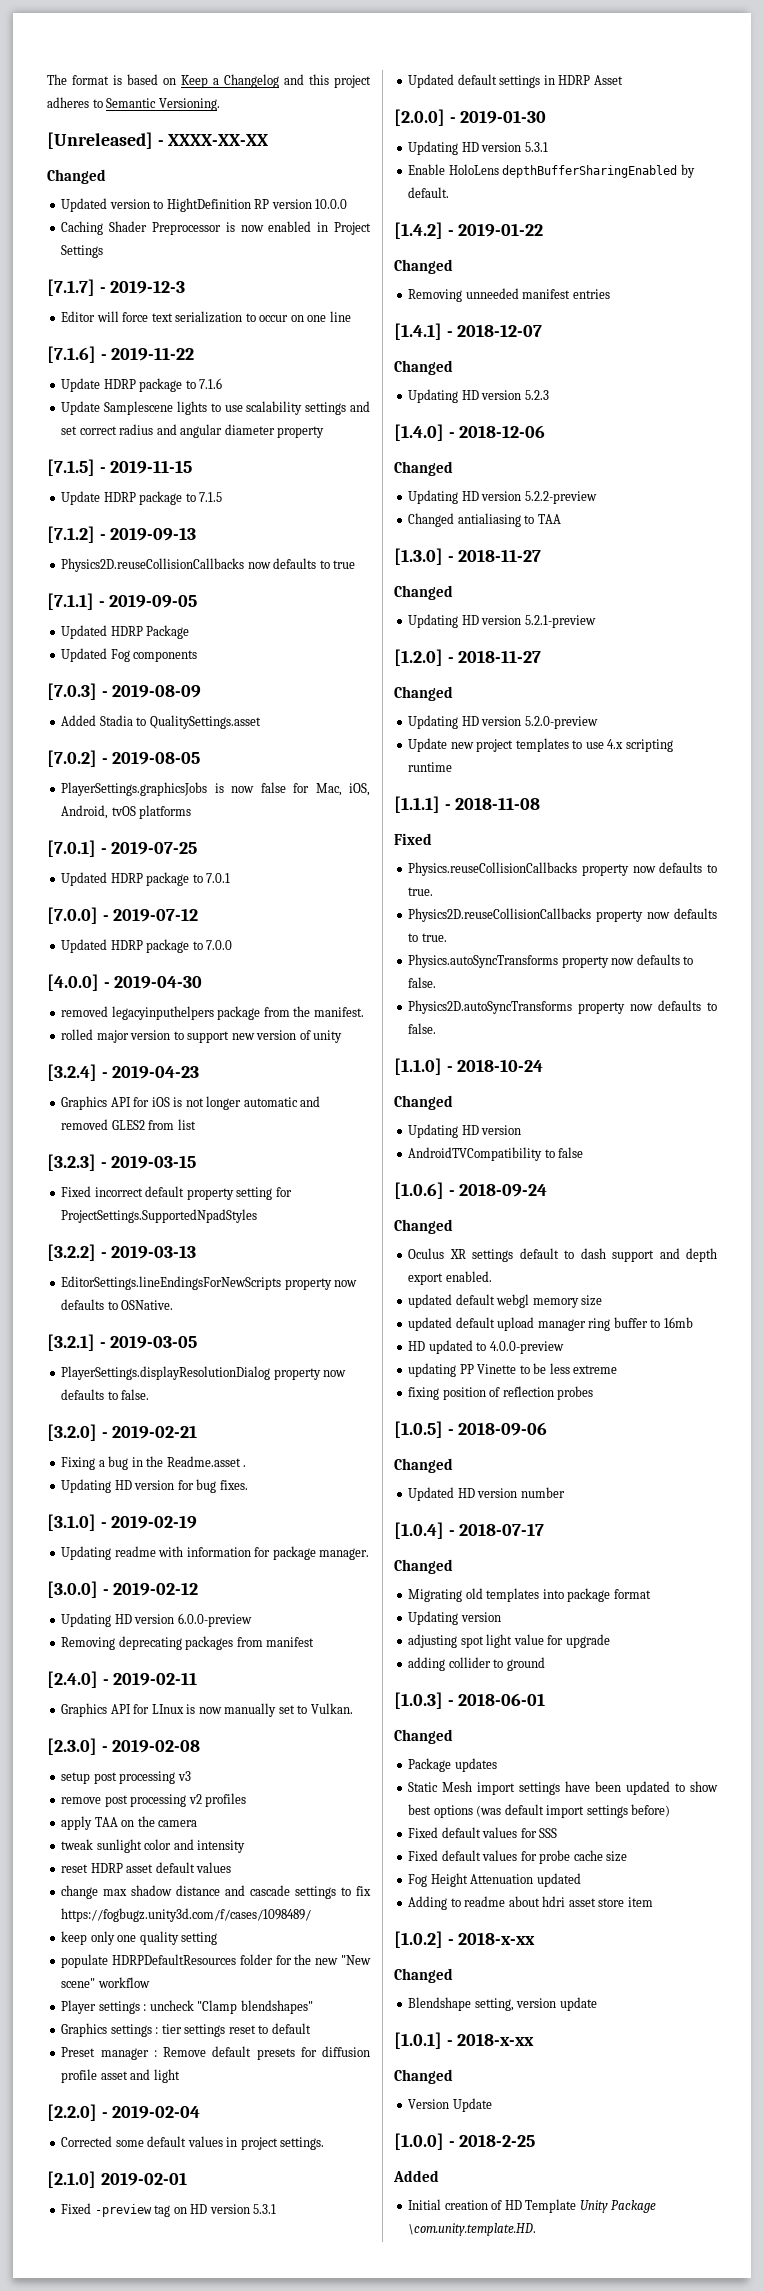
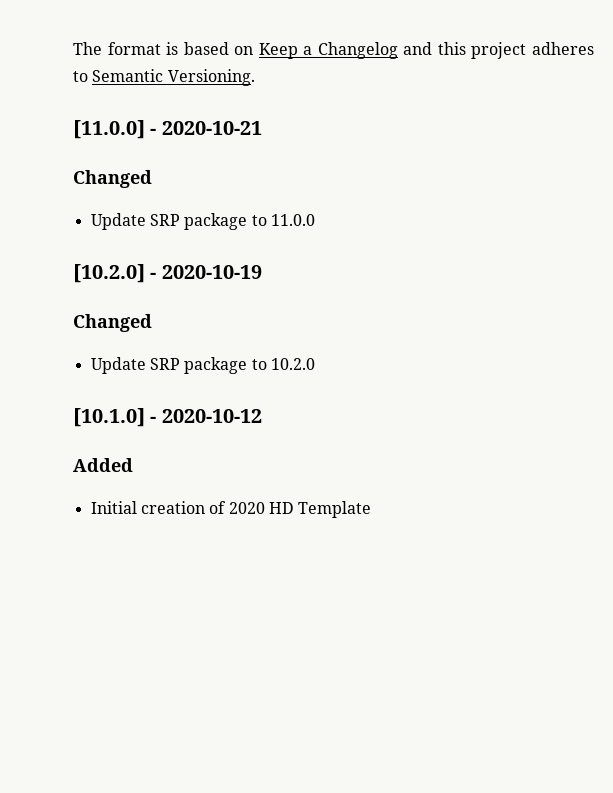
- [Unreleased] - XXXX-XX-XX
+ [11.0.0] - 2020-10-21
  Changed
- Updated version to HightDefinition RP version 10.0.0
- Caching Shader Preprocessor is now enabled in Project Settings
- [7.1.7] - 2019-12-3
- Editor will force text serialization to occur on one line
- [7.1.6] - 2019-11-22
- Update HDRP package to 7.1.6
- Update Samplescene lights to use scalability settings and set correct radius and angular diameter property
- [7.1.5] - 2019-11-15
- Update HDRP package to 7.1.5
- [7.1.2] - 2019-09-13
- Physics2D.reuseCollisionCallbacks now defaults to true
- [7.1.1] - 2019-09-05
- Updated HDRP Package
- Updated Fog components
- [7.0.3] - 2019-08-09
- Added Stadia to QualitySettings.asset
- [7.0.2] - 2019-08-05
- PlayerSettings.graphicsJobs is now false for Mac, iOS, Android, tvOS platforms
- [7.0.1] - 2019-07-25
- Updated HDRP package to 7.0.1
- [7.0.0] - 2019-07-12
- Updated HDRP package to 7.0.0
- [4.0.0] - 2019-04-30
- removed legacyinputhelpers package from the manifest.
- rolled major version to support new version of unity
- [3.2.4] - 2019-04-23
- Graphics API for iOS is not longer automatic and removed GLES2 from list
- [3.2.3] - 2019-03-15
- Fixed incorrect default property setting for ProjectSettings.SupportedNpadStyles
- [3.2.2] - 2019-03-13
- EditorSettings.lineEndingsForNewScripts property now defaults to OSNative.
- [3.2.1] - 2019-03-05
- PlayerSettings.displayResolutionDialog property now defaults to false.
- [3.2.0] - 2019-02-21
- Fixing a bug in the Readme.asset .
- Updating HD version for bug fixes.
- [3.1.0] - 2019-02-19
- Updating readme with information for package manager.
- [3.0.0] - 2019-02-12
- Updating HD version 6.0.0-preview
- Removing deprecating packages from manifest
- [2.4.0] - 2019-02-11
- Graphics API for LInux is now manually set to Vulkan.
- [2.3.0] - 2019-02-08
- setup post processing v3
- remove post processing v2 profiles
- apply TAA on the camera
- tweak sunlight color and intensity
- reset HDRP asset default values
- change max shadow distance and cascade settings to fix https://fogbugz.unity3d.com/f/cases/1098489/
- keep only one quality setting
- populate HDRPDefaultResources folder for the new "New scene" workflow
- Player settings : uncheck "Clamp blendshapes"
- Graphics settings : tier settings reset to default
- Preset manager : Remove default presets for diffusion profile asset and light
- [2.2.0] - 2019-02-04
- Corrected some default values in project settings.
- [2.1.0] 2019-02-01
- Fixed -preview tag on HD version 5.3.1
- Updated default settings in HDRP Asset
- [2.0.0] - 2019-01-30
- Updating HD version 5.3.1
- Enable HoloLens depthBufferSharingEnabled by default.
- [1.4.2] - 2019-01-22
+ Update SRP package to 11.0.0
+ [10.2.0] - 2020-10-19
  Changed
- Removing unneeded manifest entries
- [1.4.1] - 2018-12-07
- Changed
- Updating HD version 5.2.3
- [1.4.0] - 2018-12-06
- Changed
- Updating HD version 5.2.2-preview
- Changed antialiasing to TAA
- [1.3.0] - 2018-11-27
- Changed
- Updating HD version 5.2.1-preview
- [1.2.0] - 2018-11-27
- Changed
- Updating HD version 5.2.0-preview
- Update new project templates to use 4.x scripting runtime
- [1.1.1] - 2018-11-08
- Fixed
- Physics.reuseCollisionCallbacks property now defaults to true.
- Physics2D.reuseCollisionCallbacks property now defaults to true.
- Physics.autoSyncTransforms property now defaults to false.
- Physics2D.autoSyncTransforms property now defaults to false.
- [1.1.0] - 2018-10-24
- Changed
- Updating HD version
- AndroidTVCompatibility to false
- [1.0.6] - 2018-09-24
- Changed
- Oculus XR settings default to dash support and depth export enabled.
- updated default webgl memory size
- updated default upload manager ring buffer to 16mb
- HD updated to 4.0.0-preview
- updating PP Vinette to be less extreme
- fixing position of reflection probes
- [1.0.5] - 2018-09-06
- Changed
- Updated HD version number
- [1.0.4] - 2018-07-17
- Changed
- Migrating old templates into package format
- Updating version
- adjusting spot light value for upgrade
- adding collider to ground
- [1.0.3] - 2018-06-01
- Changed
- Package updates
- Static Mesh import settings have been updated to show best options (was default import settings before)
- Fixed default values for SSS
- Fixed default values for probe cache size
- Fog Height Attenuation updated
- Adding to readme about hdri asset store item
- [1.0.2] - 2018-x-xx
- Changed
- Blendshape setting, version update
- [1.0.1] - 2018-x-xx
- Changed
- Version Update
- [1.0.0] - 2018-2-25
+ Update SRP package to 10.2.0
+ [10.1.0] - 2020-10-12
- Initial creation of HD Template Unity Package \com.unity.template.HD.
+ Initial creation of 2020 HD Template

